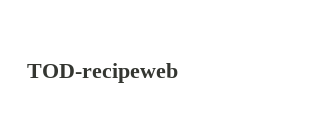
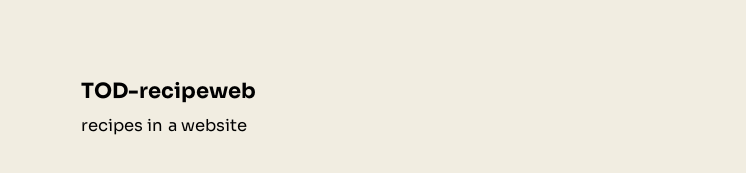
+ recipes in a website

